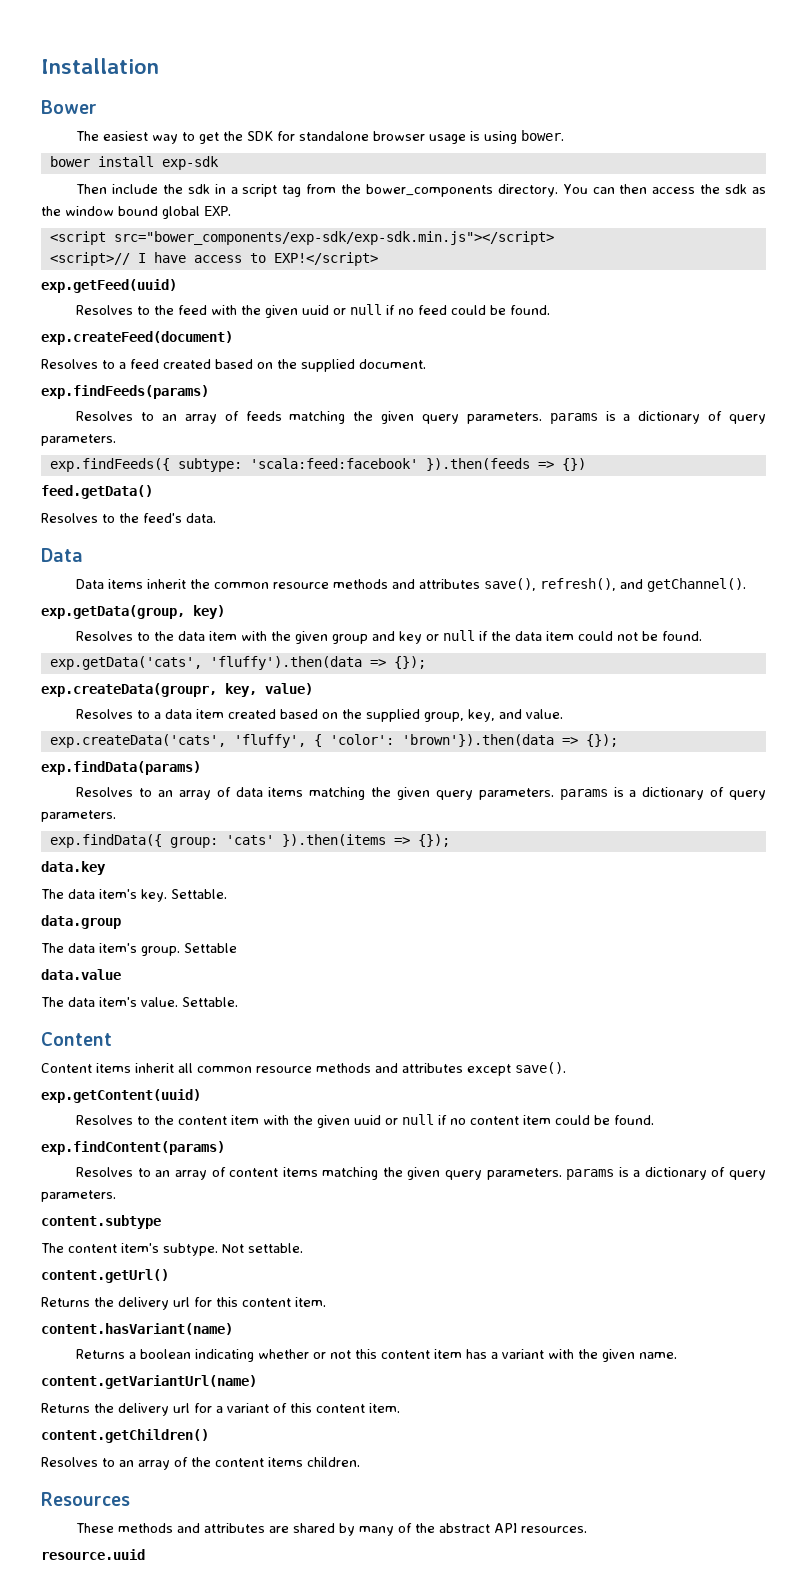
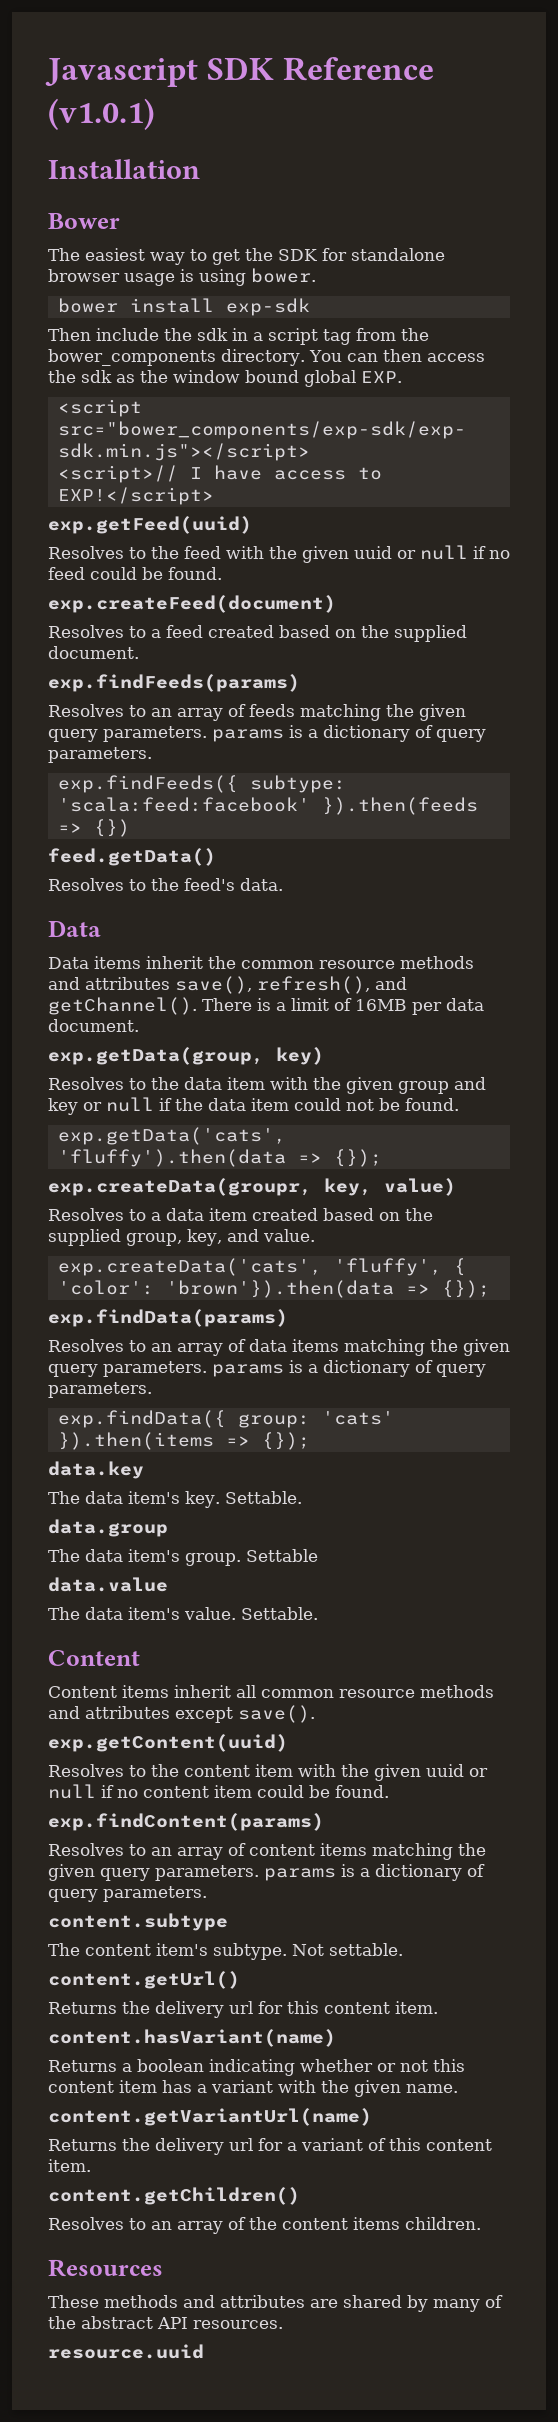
+ Javascript SDK Reference (v1.0.1)
+ There is a limit of 16MB per data document.

